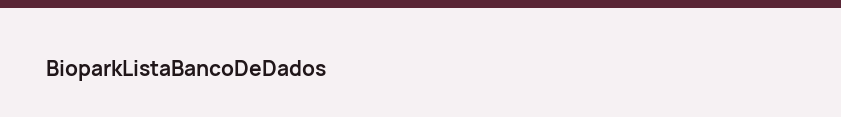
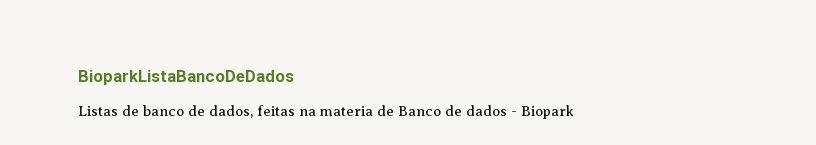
+ Listas de banco de dados, feitas na materia de Banco de dados - Biopark

